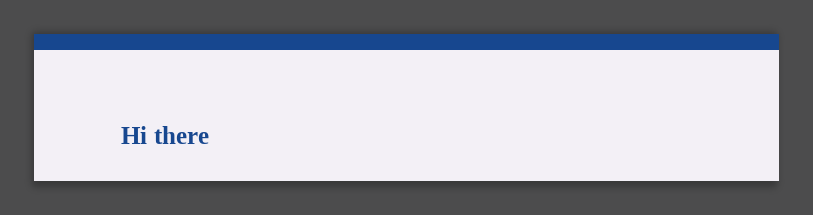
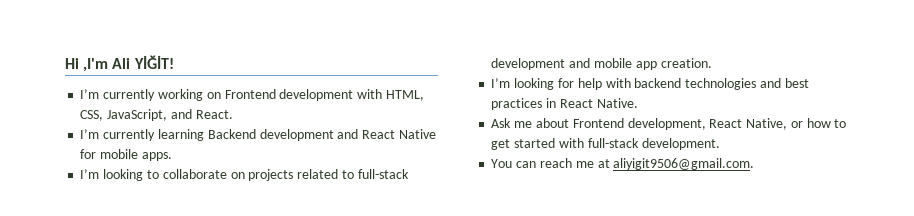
- Hi there
+ Hi ,I'm Ali YİĞİT!
+ I’m currently working on Frontend development with HTML, CSS, JavaScript, and React.
+ I’m currently learning Backend development and React Native for mobile apps.
+ I’m looking to collaborate on projects related to full-stack development and mobile app creation.
+ I’m looking for help with backend technologies and best practices in React Native.
+ Ask me about Frontend development, React Native, or how to get started with full-stack development.
+ You can reach me at aliyigit9506@gmail.com.

